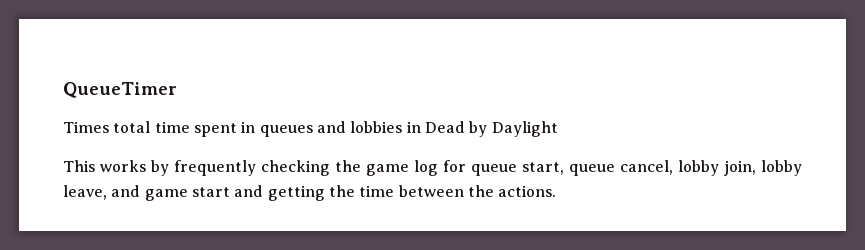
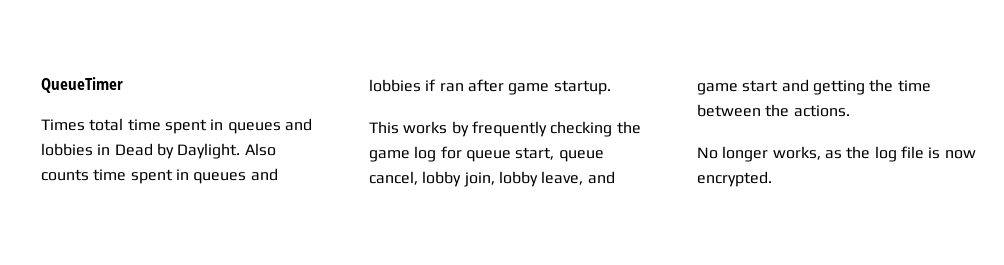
- Times total time spent in queues and lobbies in Dead by Daylight
+ Times total time spent in queues and lobbies in Dead by Daylight. Also counts time spent in queues and lobbies if ran after game startup.
+ No longer works, as the log file is now encrypted.

